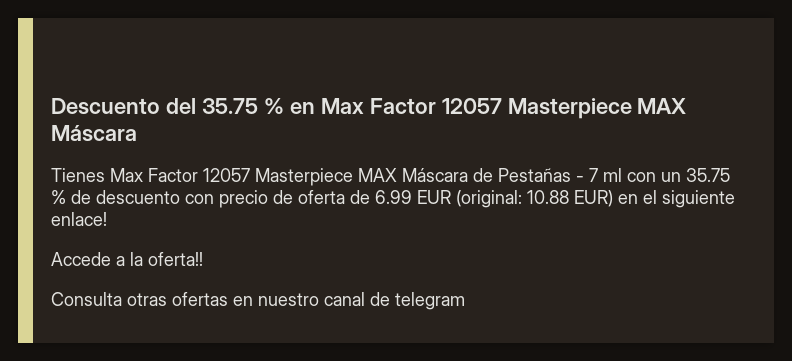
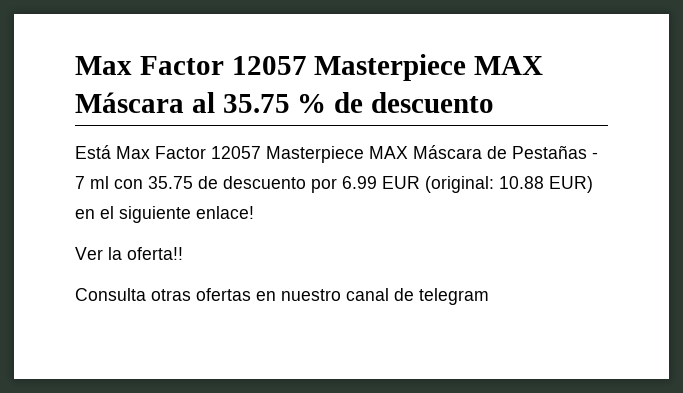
- Descuento del 35.75 % en Max Factor 12057 Masterpiece MAX Máscara
- Tienes Max Factor 12057 Masterpiece MAX Máscara de Pestañas - 7 ml con un 35.75 % de descuento con precio de oferta de 6.99 EUR (original: 10.88 EUR) en el siguiente enlace!
+ Max Factor 12057 Masterpiece MAX Máscara al 35.75 % de descuento
+ Está Max Factor 12057 Masterpiece MAX Máscara de Pestañas - 7 ml con 35.75 de descuento por 6.99 EUR (original: 10.88 EUR) en el siguiente enlace!
- Accede a la oferta!!
+ Ver la oferta!!

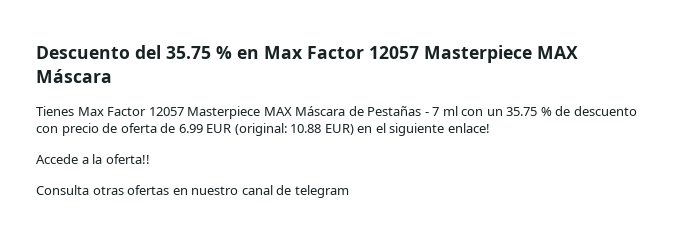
- Max Factor 12057 Masterpiece MAX Máscara al 35.75 % de descuento
- Está Max Factor 12057 Masterpiece MAX Máscara de Pestañas - 7 ml con 35.75 de descuento por 6.99 EUR (original: 10.88 EUR) en el siguiente enlace!
+ Descuento del 35.75 % en Max Factor 12057 Masterpiece MAX Máscara
+ Tienes Max Factor 12057 Masterpiece MAX Máscara de Pestañas - 7 ml con un 35.75 % de descuento con precio de oferta de 6.99 EUR (original: 10.88 EUR) en el siguiente enlace!
- Ver la oferta!!
+ Accede a la oferta!!

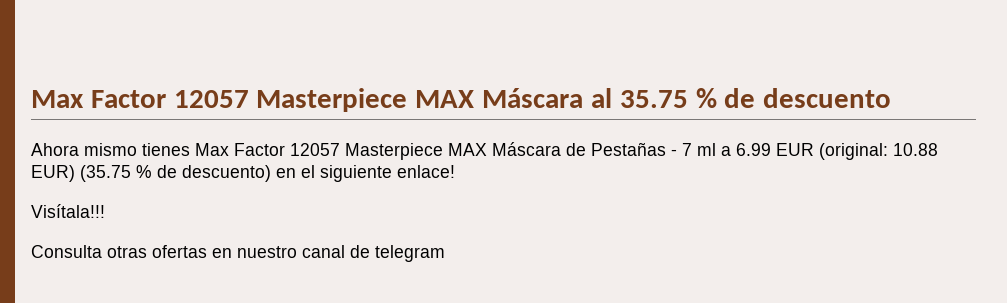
- Descuento del 35.75 % en Max Factor 12057 Masterpiece MAX Máscara
- Tienes Max Factor 12057 Masterpiece MAX Máscara de Pestañas - 7 ml con un 35.75 % de descuento con precio de oferta de 6.99 EUR (original: 10.88 EUR) en el siguiente enlace!
+ Max Factor 12057 Masterpiece MAX Máscara al 35.75 % de descuento
+ Ahora mismo tienes Max Factor 12057 Masterpiece MAX Máscara de Pestañas - 7 ml a 6.99 EUR (original: 10.88 EUR) (35.75 % de descuento) en el siguiente enlace!
- Accede a la oferta!!
+ Visítala!!!

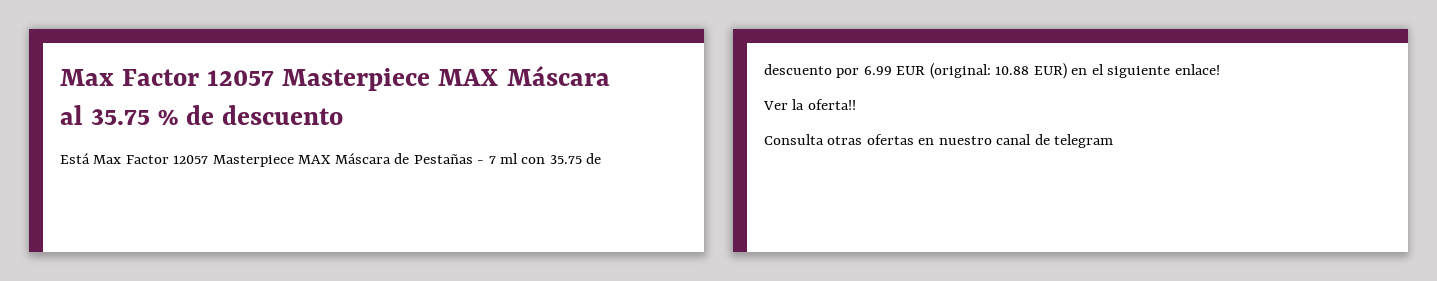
- Ahora mismo tienes Max Factor 12057 Masterpiece MAX Máscara de Pestañas - 7 ml a 6.99 EUR (original: 10.88 EUR) (35.75 % de descuento) en el siguiente enlace!
+ Está Max Factor 12057 Masterpiece MAX Máscara de Pestañas - 7 ml con 35.75 de descuento por 6.99 EUR (original: 10.88 EUR) en el siguiente enlace!
- Visítala!!!
+ Ver la oferta!!

